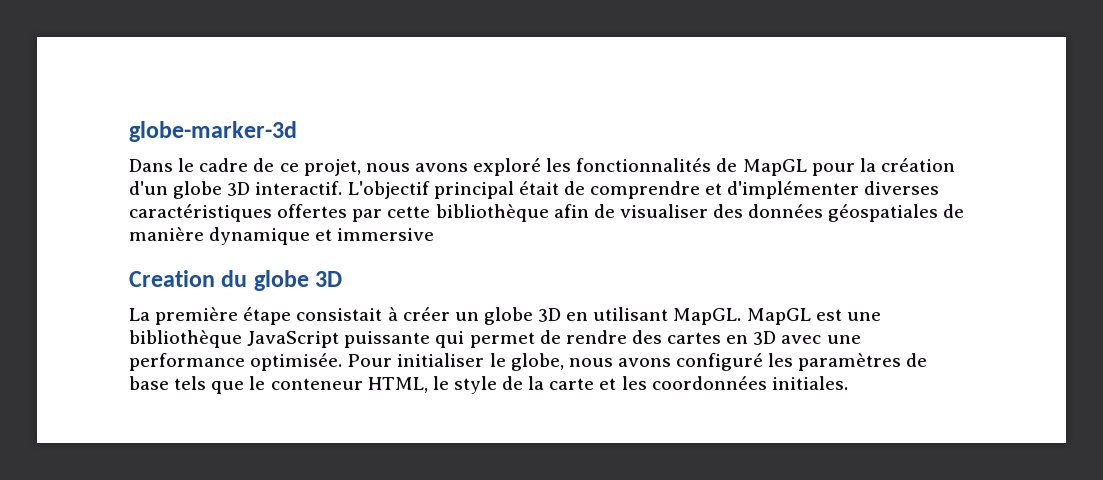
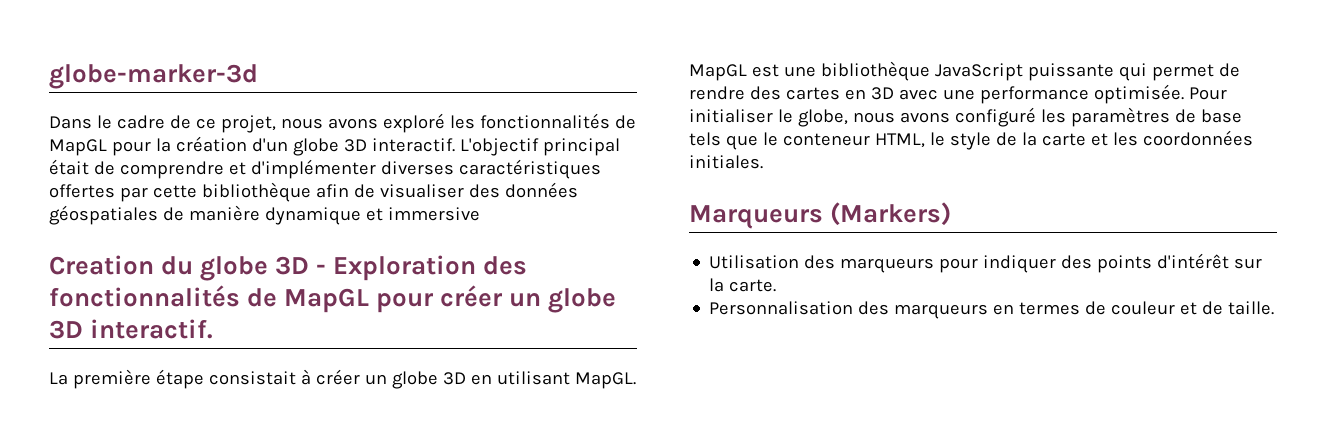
- Creation du globe 3D
+ Creation du globe 3D - Exploration des fonctionnalités de MapGL pour créer un globe 3D interactif.
+ Marqueurs (Markers)
+ Utilisation des marqueurs pour indiquer des points d'intérêt sur la carte.
+ Personnalisation des marqueurs en termes de couleur et de taille.

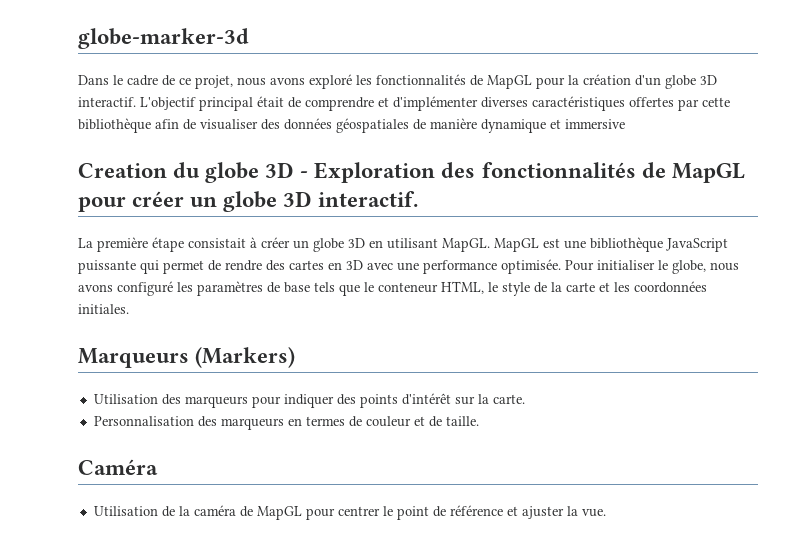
+ Caméra
+ Utilisation de la caméra de MapGL pour centrer le point de référence et ajuster la vue.

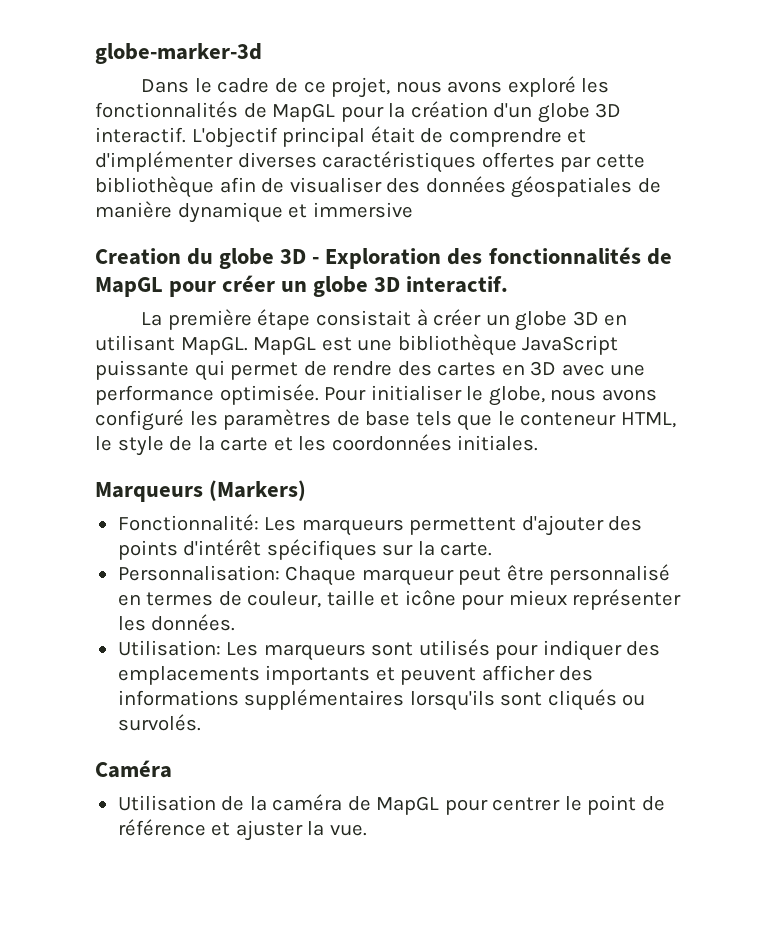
- Utilisation des marqueurs pour indiquer des points d'intérêt sur la carte.
+ Fonctionnalité: Les marqueurs permettent d'ajouter des points d'intérêt spécifiques sur la carte.
- Personnalisation des marqueurs en termes de couleur et de taille.
+ Personnalisation: Chaque marqueur peut être personnalisé en termes de couleur, taille et icône pour mieux représenter les données.
+ Utilisation: Les marqueurs sont utilisés pour indiquer des emplacements importants et peuvent afficher des informations supplémentaires lorsqu'ils sont cliqués ou survolés.

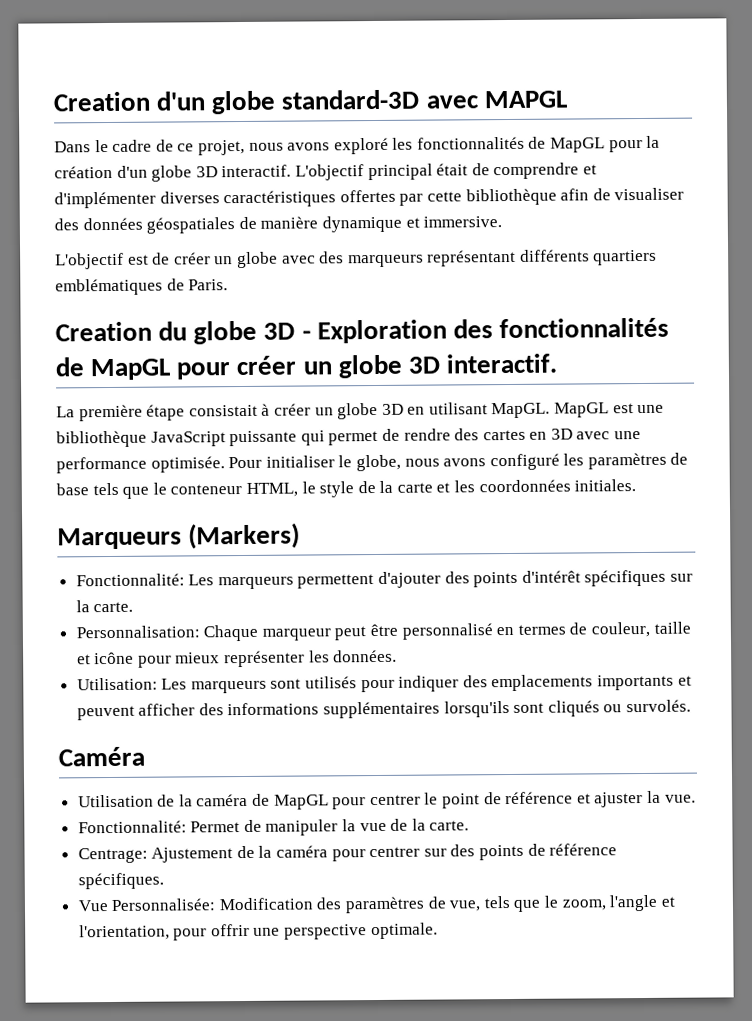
- globe-marker-3d
+ Creation d'un globe standard-3D avec MAPGL
- L'objectif principal était de comprendre et d'implémenter diverses caractéristiques offertes par cette bibliothèque afin de visualiser des données géospatiales de manière dynamique et immersive
+ L'objectif principal était de comprendre et d'implémenter diverses caractéristiques offertes par cette bibliothèque afin de visualiser des données géospatiales de manière dynamique et immersive.
+ L'objectif est de créer un globe avec des marqueurs représentant différents quartiers emblématiques de Paris.
+ Fonctionnalité: Permet de manipuler la vue de la carte.
+ Centrage: Ajustement de la caméra pour centrer sur des points de référence spécifiques.
+ Vue Personnalisée: Modification des paramètres de vue, tels que le zoom, l'angle et l'orientation, pour offrir une perspective optimale.

